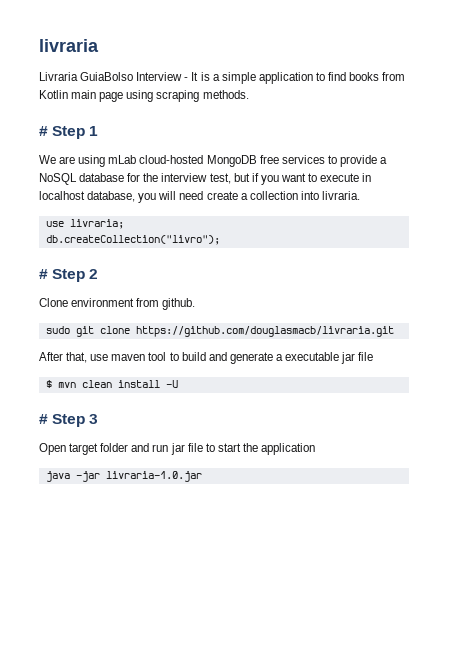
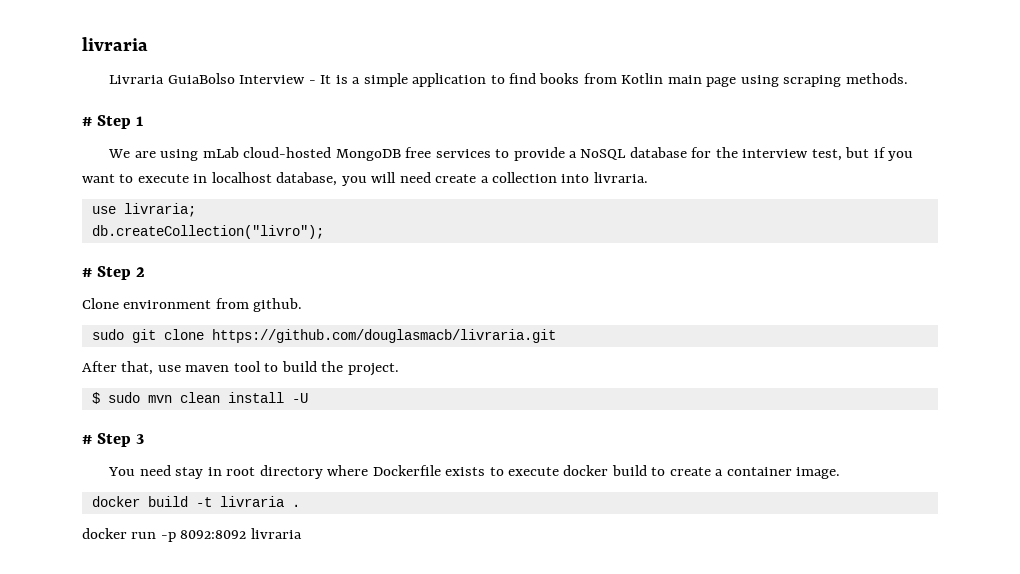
- After that, use maven tool to build and generate a executable jar file
+ After that, use maven tool to build the project.
- $ mvn clean install -U
+ $ sudo mvn clean install -U
- Open target folder and run jar file to start the application
- java -jar livraria-1.0.jar
+ You need stay in root directory where Dockerfile exists to execute docker build to create a container image.
+ docker build -t livraria .
+ docker run -p 8092:8092 livraria

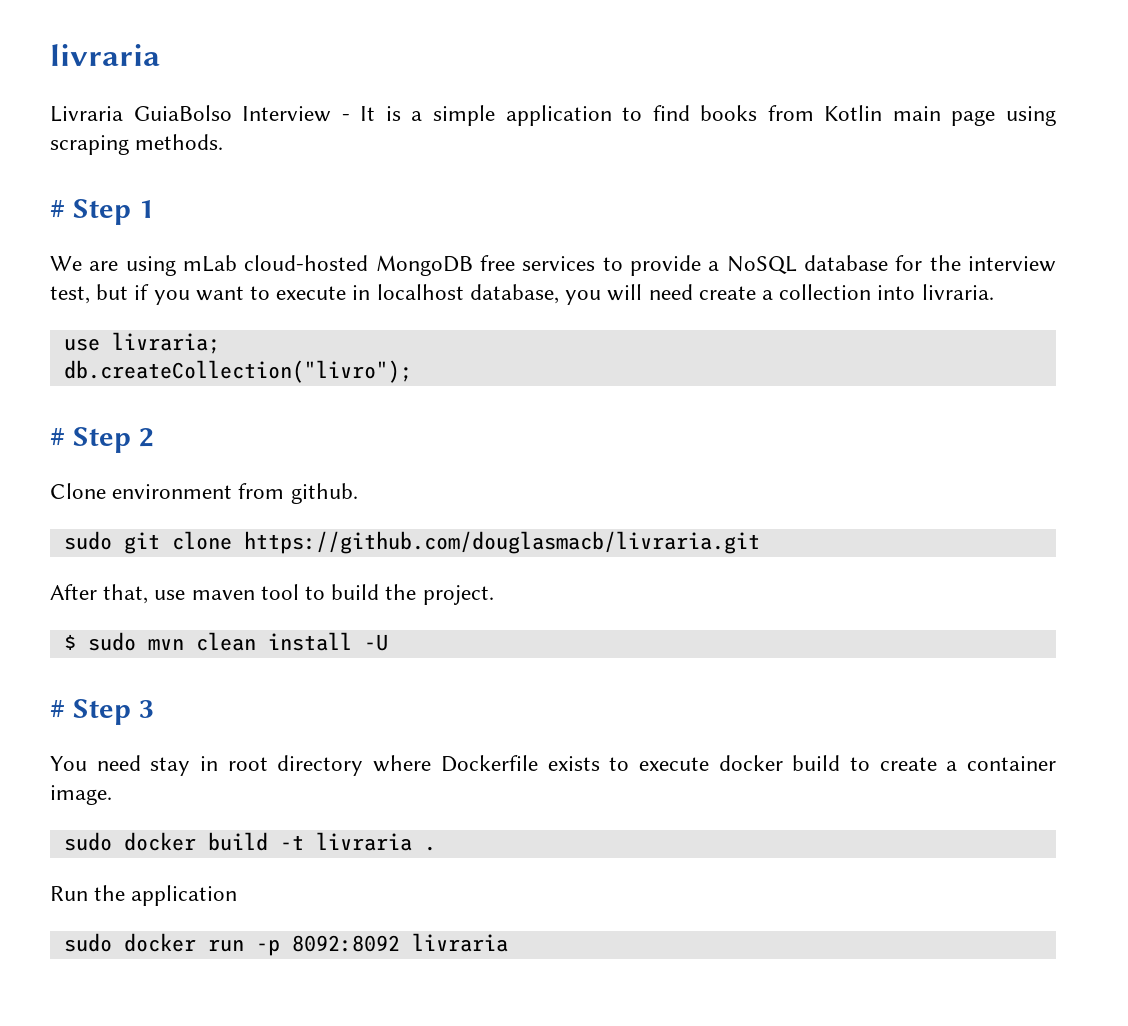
- docker build -t livraria .
+ sudo docker build -t livraria .
- docker run -p 8092:8092 livraria
+ Run the application
+ sudo docker run -p 8092:8092 livraria

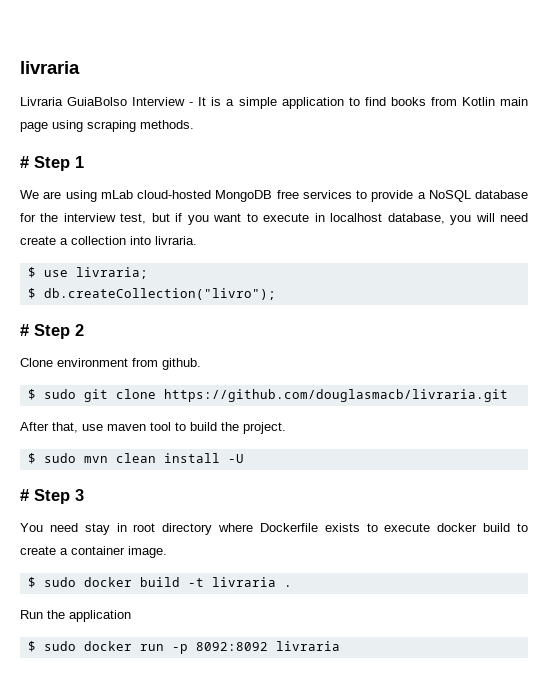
- use livraria;
+ $ use livraria;
- db.createCollection("livro");
+ $ db.createCollection("livro");
- sudo git clone https://github.com/douglasmacb/livraria.git
+ $ sudo git clone https://github.com/douglasmacb/livraria.git
- sudo docker build -t livraria .
+ $ sudo docker build -t livraria .
- sudo docker run -p 8092:8092 livraria
+ $ sudo docker run -p 8092:8092 livraria

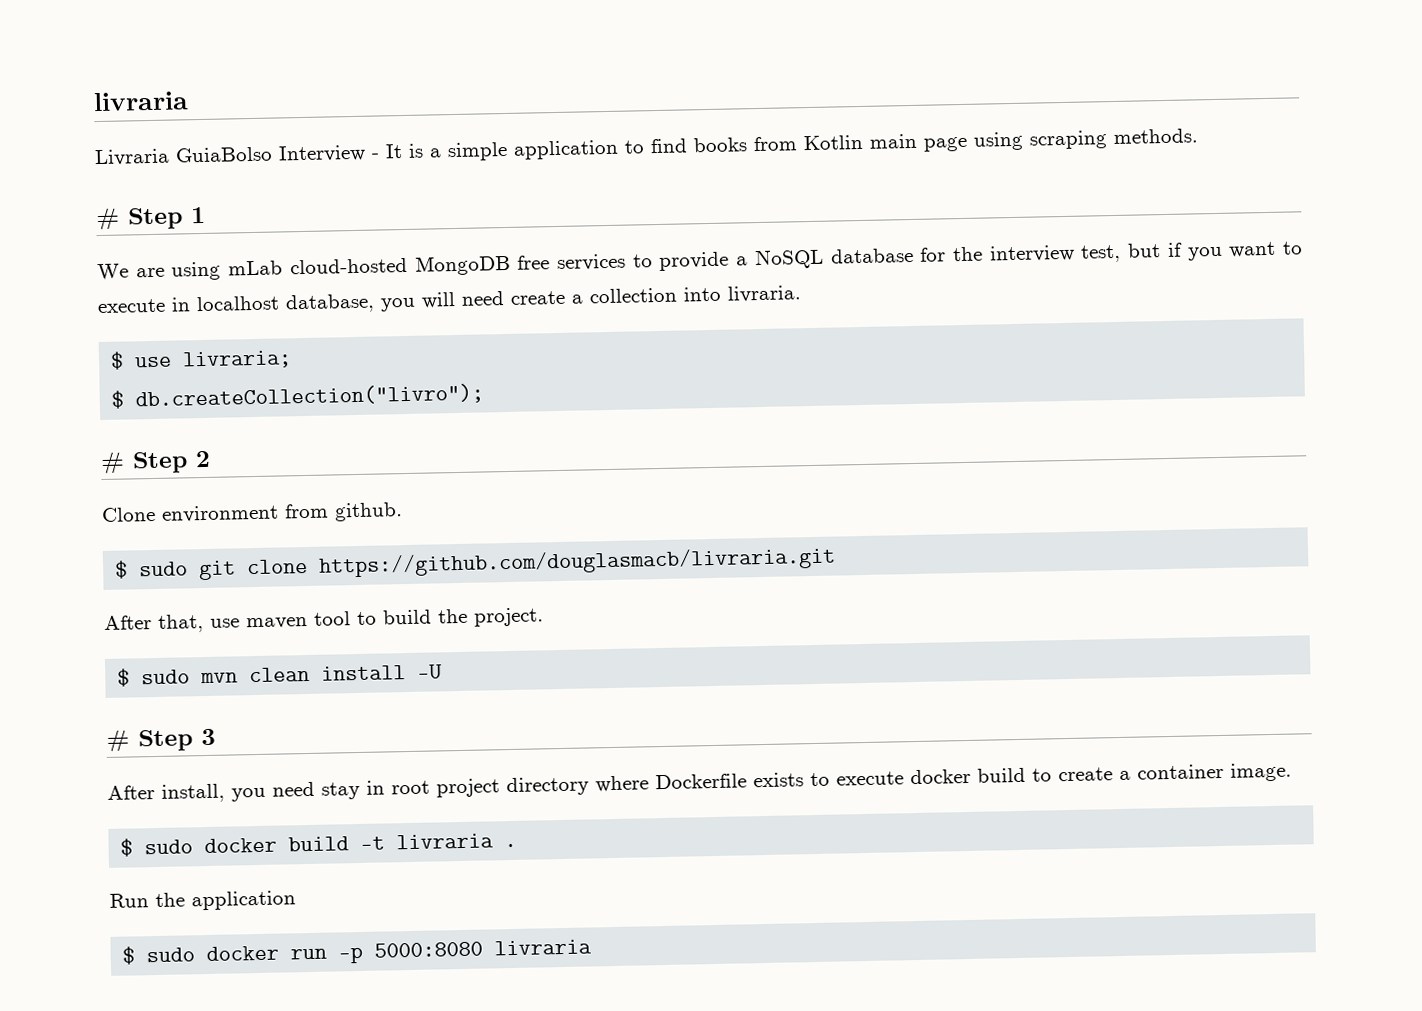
- You need stay in root directory where Dockerfile exists to execute docker build to create a container image.
+ After install, you need stay in root project directory where Dockerfile exists to execute docker build to create a container image.
- $ sudo docker run -p 8092:8092 livraria
+ $ sudo docker run -p 5000:8080 livraria

